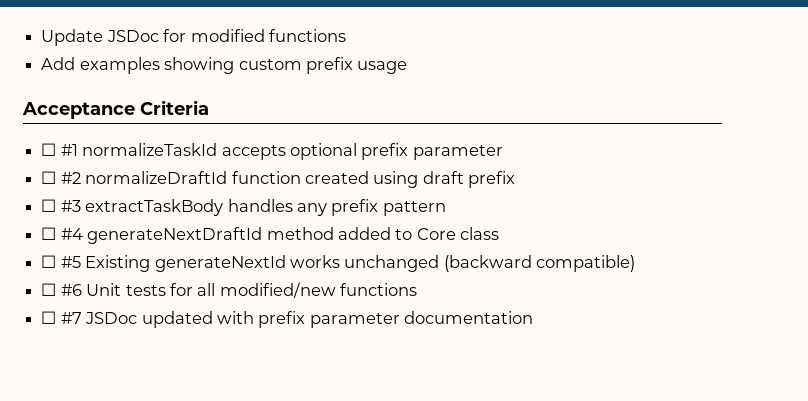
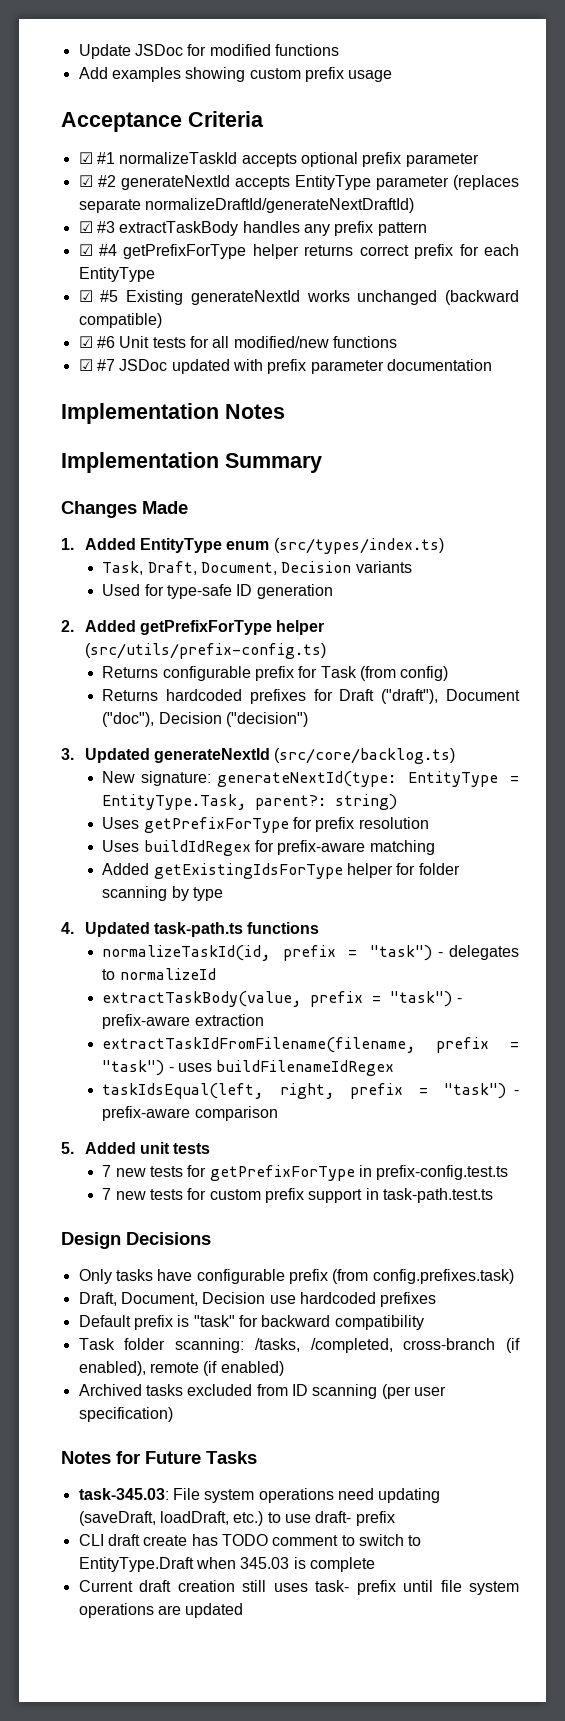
- ☐ #1 normalizeTaskId accepts optional prefix parameter
+ ☑ #1 normalizeTaskId accepts optional prefix parameter
- ☐ #2 normalizeDraftId function created using draft prefix
- ☐ #3 extractTaskBody handles any prefix pattern
+ ☑ #2 generateNextId accepts EntityType parameter (replaces separate normalizeDraftId/generateNextDraftId)
+ ☑ #3 extractTaskBody handles any prefix pattern
- ☐ #4 generateNextDraftId method added to Core class
- ☐ #5 Existing generateNextId works unchanged (backward compatible)
+ ☑ #4 getPrefixForType helper returns correct prefix for each EntityType
+ ☑ #5 Existing generateNextId works unchanged (backward compatible)
- ☐ #6 Unit tests for all modified/new functions
+ ☑ #6 Unit tests for all modified/new functions
- ☐ #7 JSDoc updated with prefix parameter documentation
+ ☑ #7 JSDoc updated with prefix parameter documentation
+ Implementation Notes
+ Implementation Summary
+ Changes Made
+ 1. Added EntityType enum (src/types/index.ts)
+ Task, Draft, Document, Decision variants
+ Used for type-safe ID generation
+ 2. Added getPrefixForType helper (src/utils/prefix-config.ts)
+ Returns configurable prefix for Task (from config)
+ Returns hardcoded prefixes for Draft ("draft"), Document ("doc"), Decision ("decision")
+ 3. Updated generateNextId (src/core/backlog.ts)
+ New signature: generateNextId(type: EntityType = EntityType.Task, parent?: string)
+ Uses getPrefixForType for prefix resolution
+ Uses buildIdRegex for prefix-aware matching
+ Added getExistingIdsForType helper for folder scanning by type
+ 4. Updated task-path.ts functions
+ normalizeTaskId(id, prefix = "task") - delegates to normalizeId
+ extractTaskBody(value, prefix = "task") - prefix-aware extraction
+ extractTaskIdFromFilename(filename, prefix = "task") - uses buildFilenameIdRegex
+ taskIdsEqual(left, right, prefix = "task") - prefix-aware comparison
+ 5. Added unit tests
+ 7 new tests for getPrefixForType in prefix-config.test.ts
+ 7 new tests for custom prefix support in task-path.test.ts
+ Design Decisions
+ Only tasks have configurable prefix (from config.prefixes.task)
+ Draft, Document, Decision use hardcoded prefixes
+ Default prefix is "task" for backward compatibility
+ Task folder scanning: /tasks, /completed, cross-branch (if enabled), remote (if enabled)
+ Archived tasks excluded from ID scanning (per user specification)
+ Notes for Future Tasks
+ task-345.03: File system operations need updating (saveDraft, loadDraft, etc.) to use draft- prefix
+ CLI draft create has TODO comment to switch to EntityType.Draft when 345.03 is complete
+ Current draft creation still uses task- prefix until file system operations are updated

